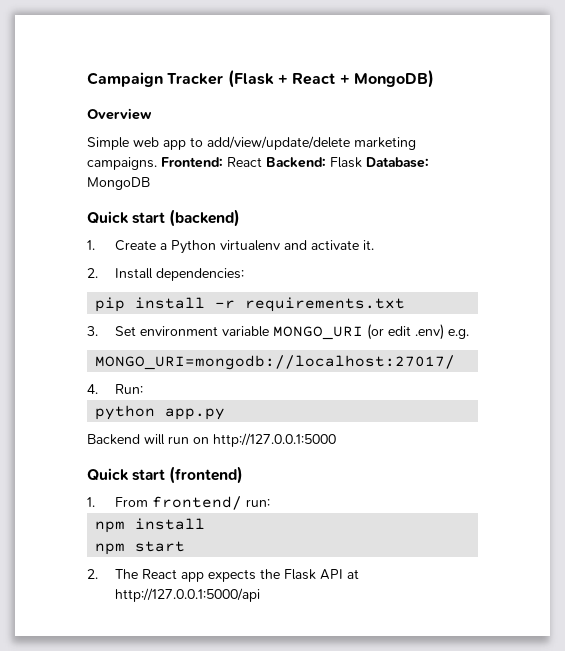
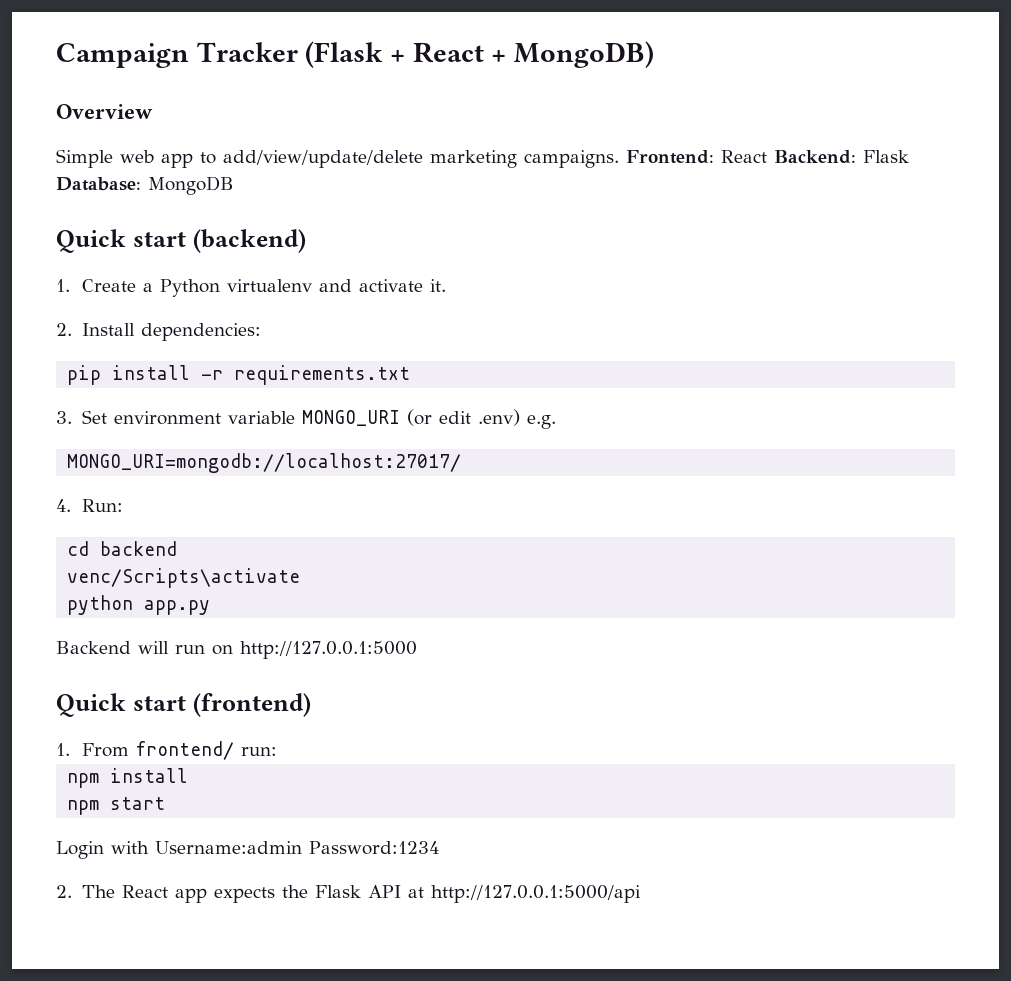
+ cd backend
+ venc/Scripts\activate
+ Login with Username:admin Password:1234

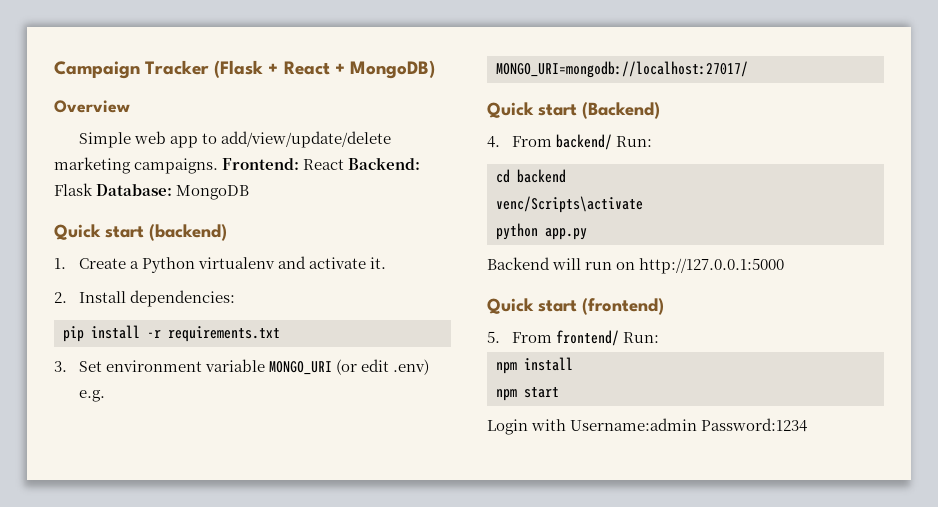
+ Quick start (Backend)
- 4. Run:
+ 4. From backend/ Run:
- 1. From frontend/ run:
+ 5. From frontend/ Run:
- 2. The React app expects the Flask API at http://127.0.0.1:5000/api

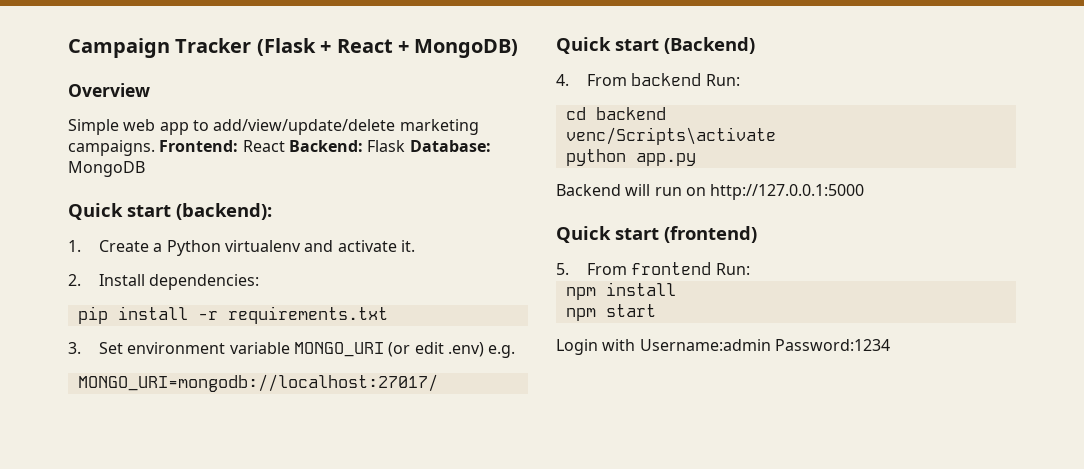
- Quick start (backend)
+ Quick start (backend):
- 4. From backend/ Run:
+ 4. From backend Run:
- 5. From frontend/ Run:
+ 5. From frontend Run:

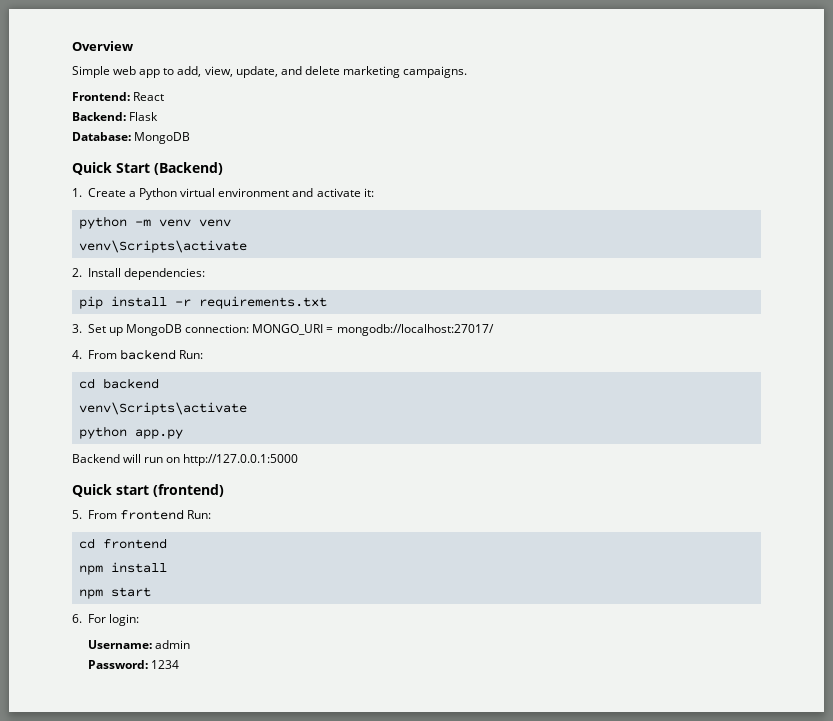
- Campaign Tracker (Flask + React + MongoDB)
- Simple web app to add/view/update/delete marketing campaigns. Frontend: React Backend: Flask Database: MongoDB
+ Simple web app to add, view, update, and delete marketing campaigns.
+ Frontend: React
+ Backend: Flask
+ Database: MongoDB
- Quick start (backend):
+ Quick Start (Backend)
- 1. Create a Python virtualenv and activate it.
+ 1. Create a Python virtual environment and activate it:
+ python -m venv venv
+ venv\Scripts\activate
- 3. Set environment variable MONGO_URI (or edit .env) e.g.
- MONGO_URI=mongodb://localhost:27017/
- Quick start (Backend)
+ 3. Set up MongoDB connection: MONGO_URI = mongodb://localhost:27017/
  cd backend
- venc/Scripts\activate
+ venv\Scripts\activate
+ cd frontend
- Login with Username:admin Password:1234
+ 6. For login:
+ Username: admin
+ Password: 1234

